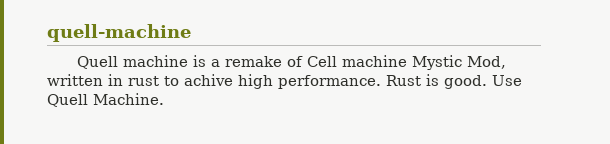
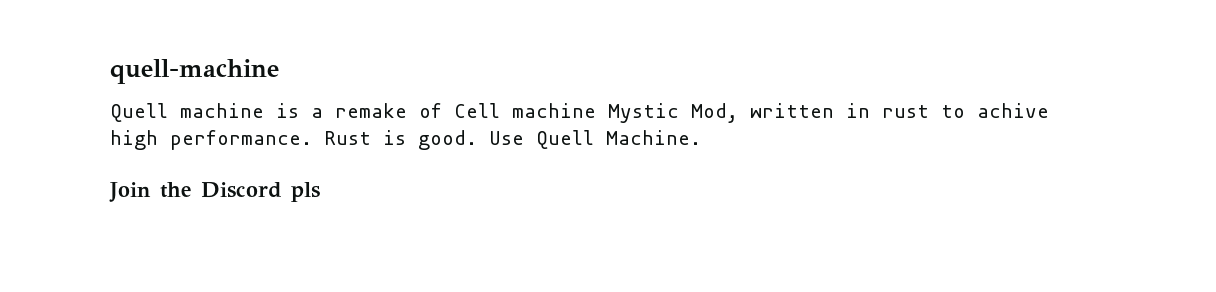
+ Join the Discord pls

